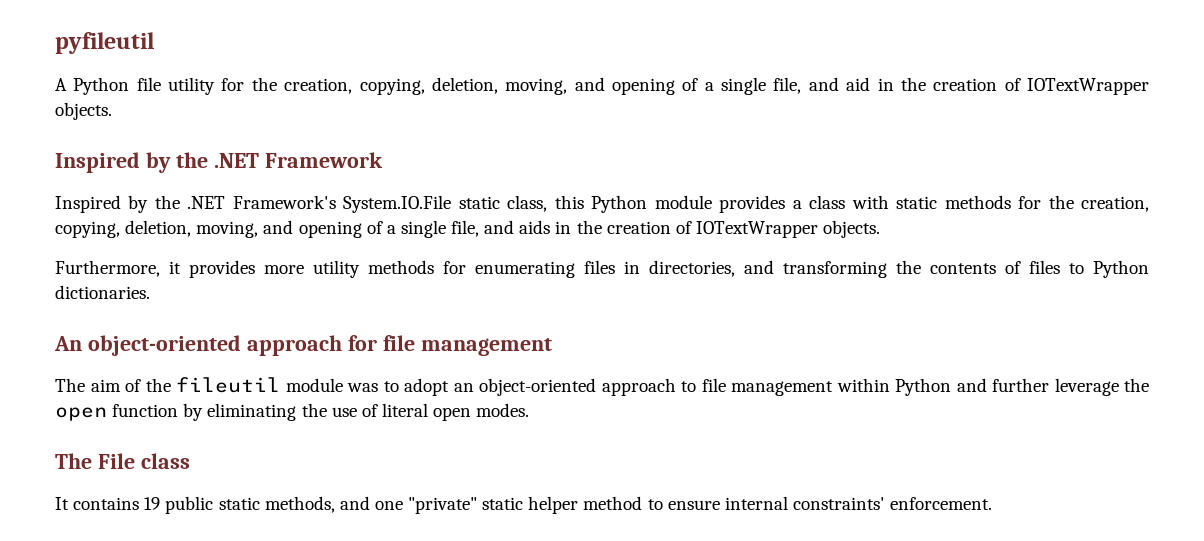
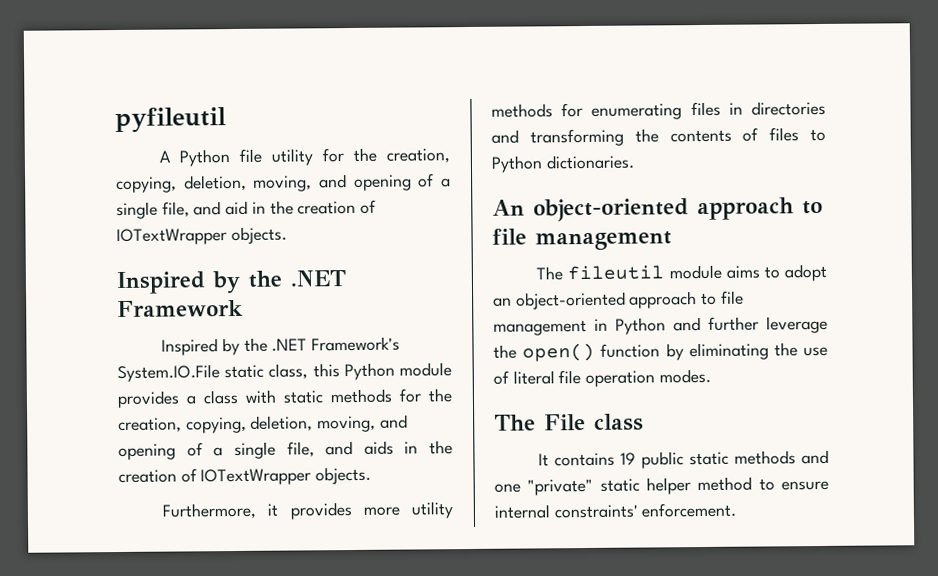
- Furthermore, it provides more utility methods for enumerating files in directories, and transforming the contents of files to Python dictionaries.
+ Furthermore, it provides more utility methods for enumerating files in directories and transforming the contents of files to Python dictionaries.
- An object-oriented approach for file management
+ An object-oriented approach to file management
- The aim of the fileutil module was to adopt an object-oriented approach to file management within Python and further leverage the open function by eliminating the use of literal open modes.
+ The fileutil module aims to adopt an object-oriented approach to file management in Python and further leverage the open() function by eliminating the use of literal file operation modes.
- It contains 19 public static methods, and one "private" static helper method to ensure internal constraints' enforcement.
+ It contains 19 public static methods and one "private" static helper method to ensure internal constraints' enforcement.

